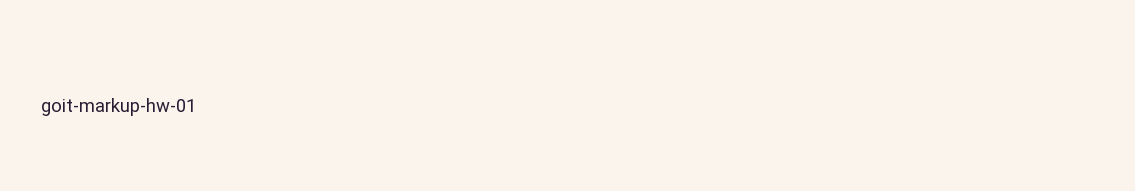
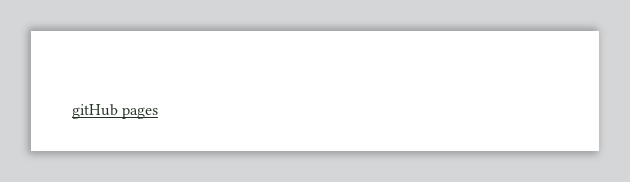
- goit-markup-hw-01
+ gitHub pages

